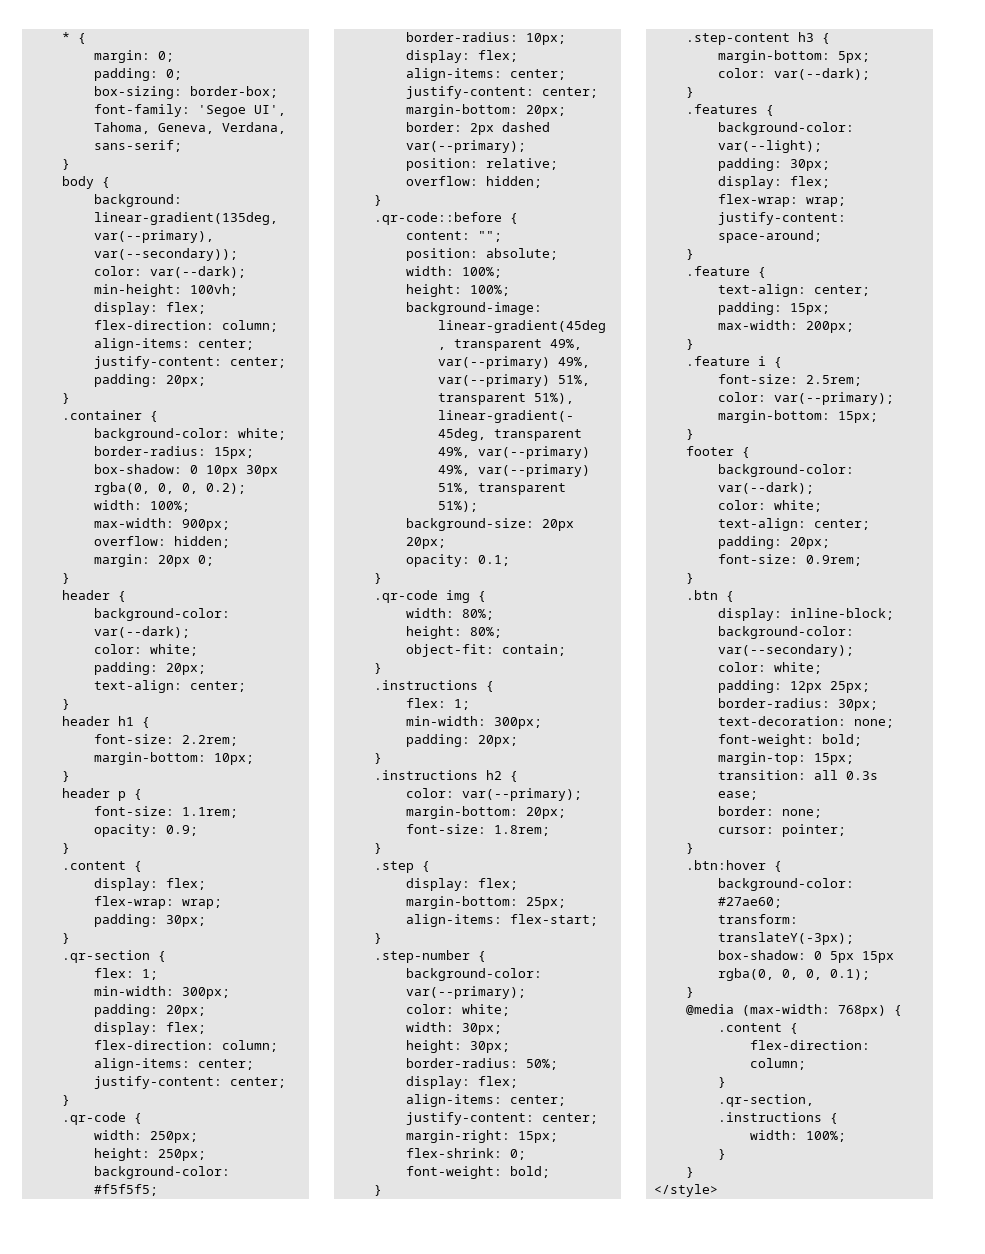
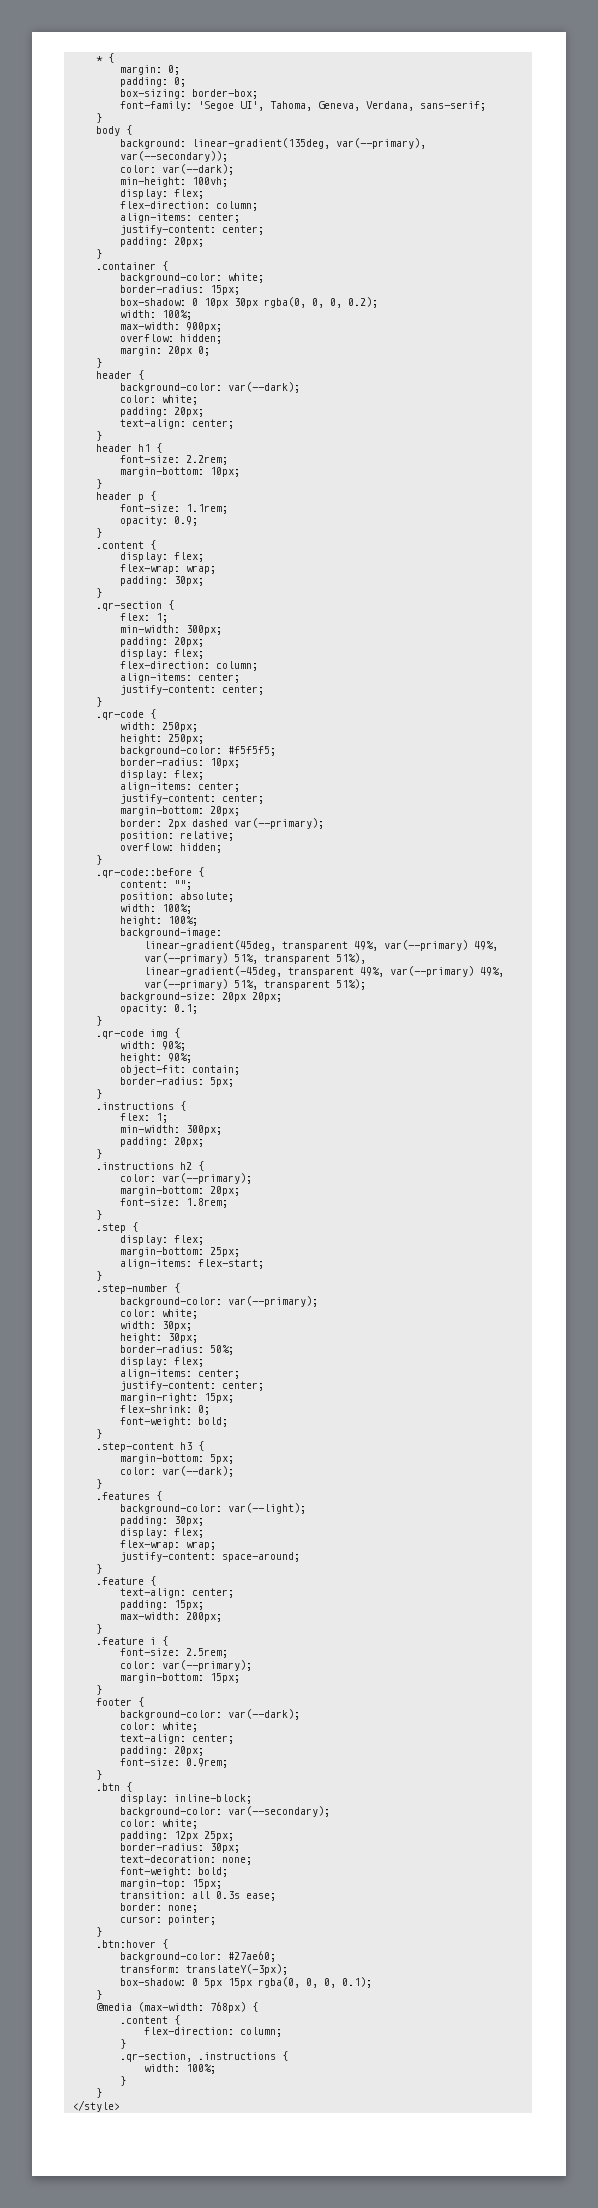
- width: 80%;
- height: 80%;
+ width: 90%;
+ height: 90%;
+ border-radius: 5px;

